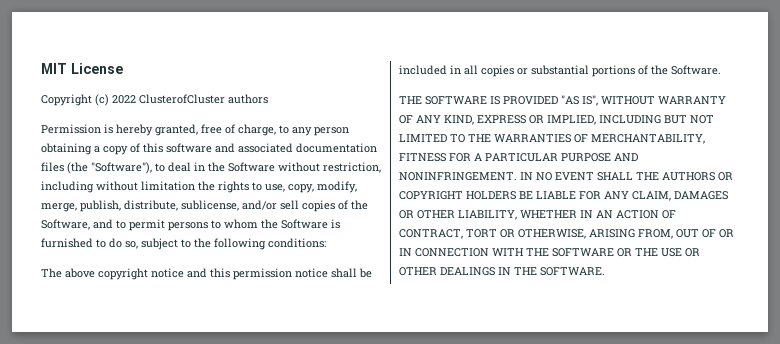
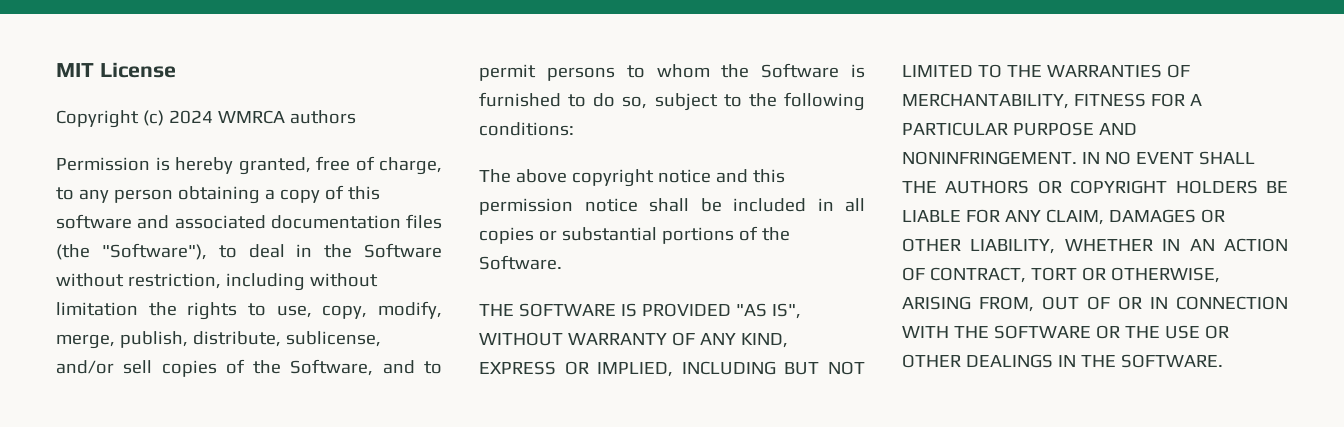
- Copyright (c) 2022 ClusterofCluster authors
+ Copyright (c) 2024 WMRCA authors

